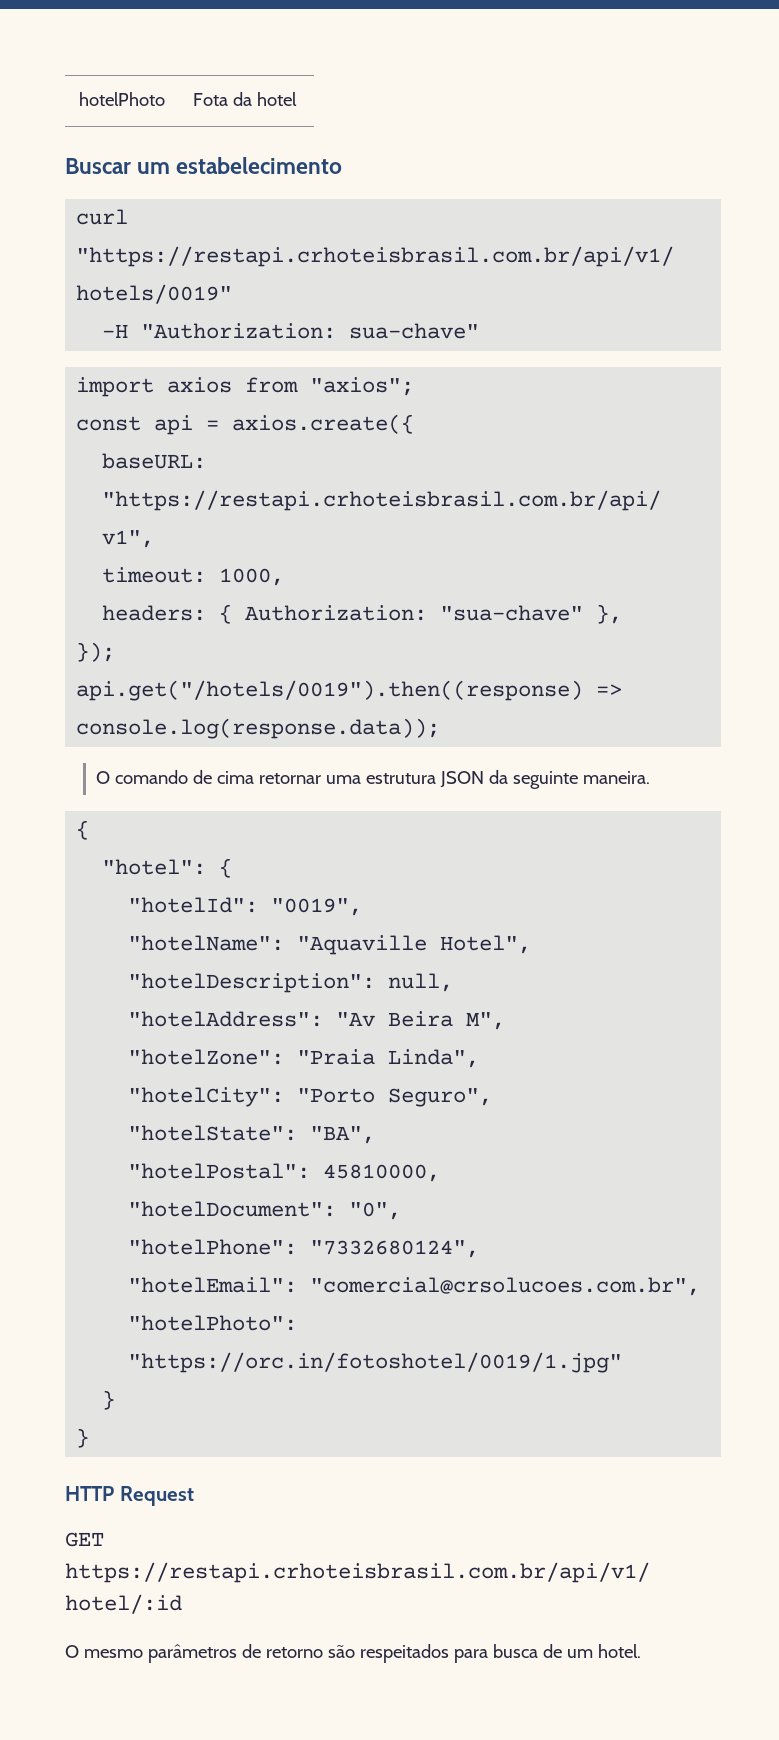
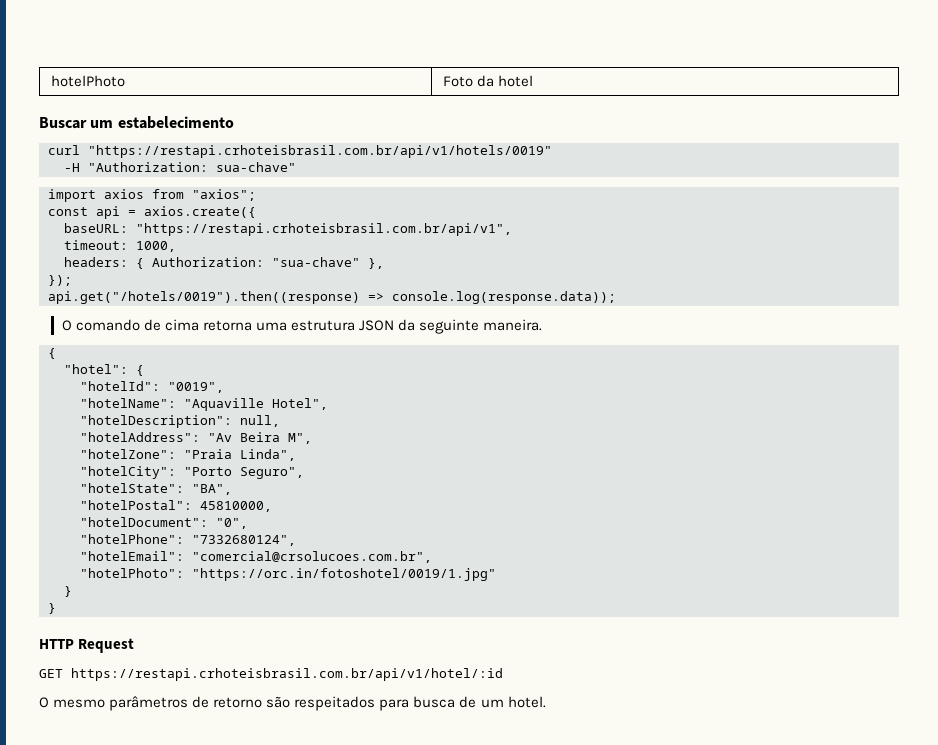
- hotelPhoto | Fota da hotel
+ hotelPhoto | Foto da hotel
- O comando de cima retornar uma estrutura JSON da seguinte maneira.
+ O comando de cima retorna uma estrutura JSON da seguinte maneira.

